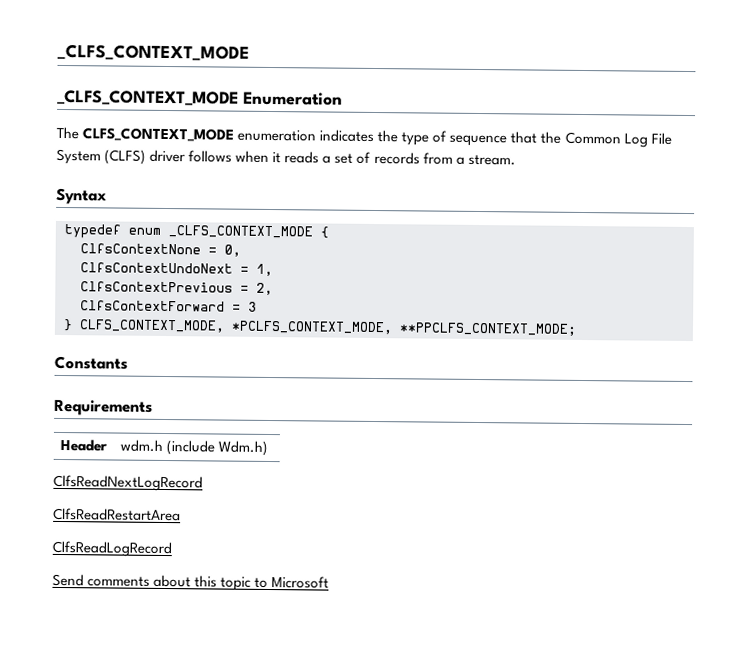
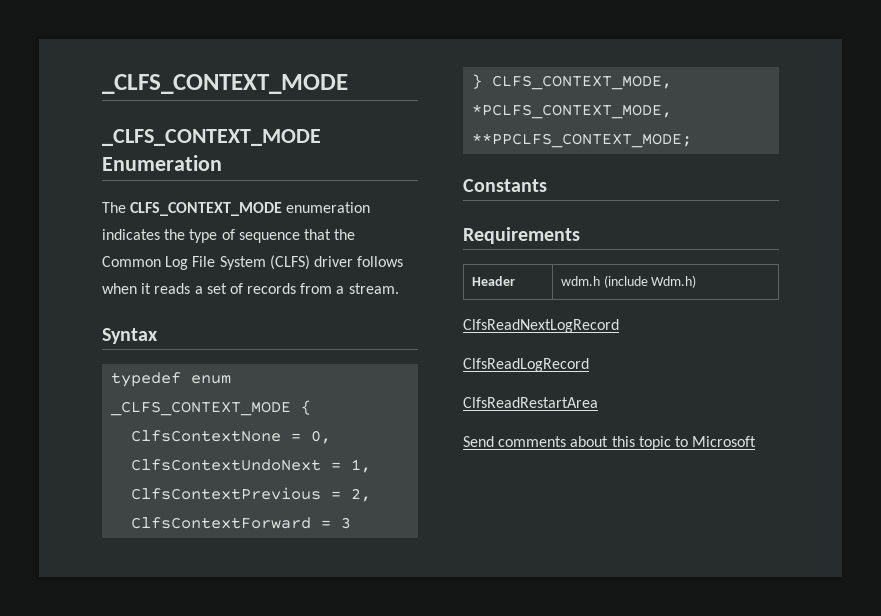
+ ClfsReadLogRecord
- ClfsReadLogRecord

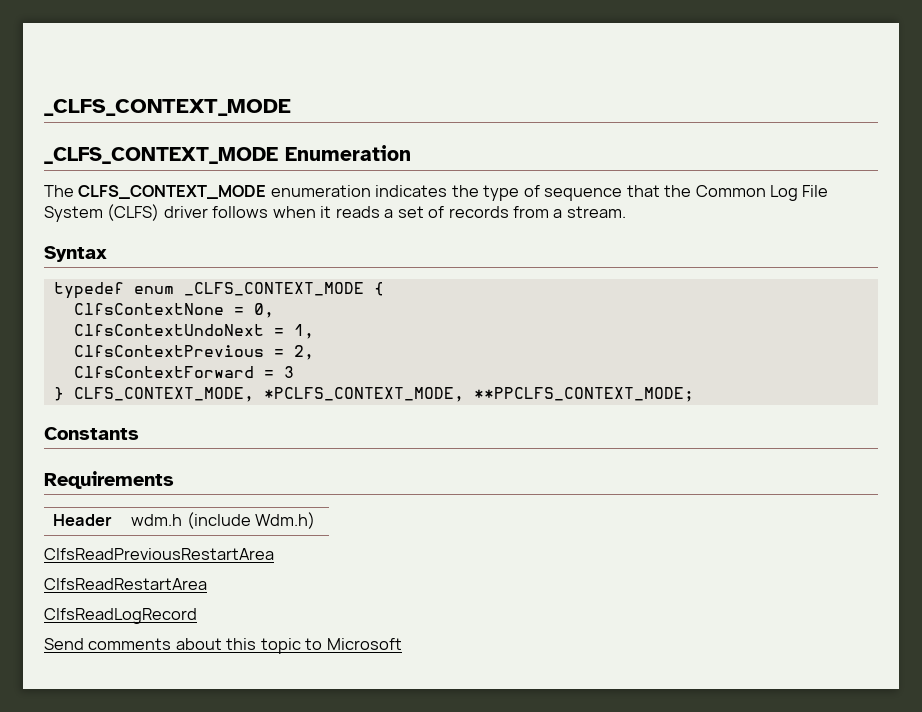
- ClfsReadNextLogRecord
+ ClfsReadPreviousRestartArea
+ ClfsReadRestartArea
- ClfsReadRestartArea

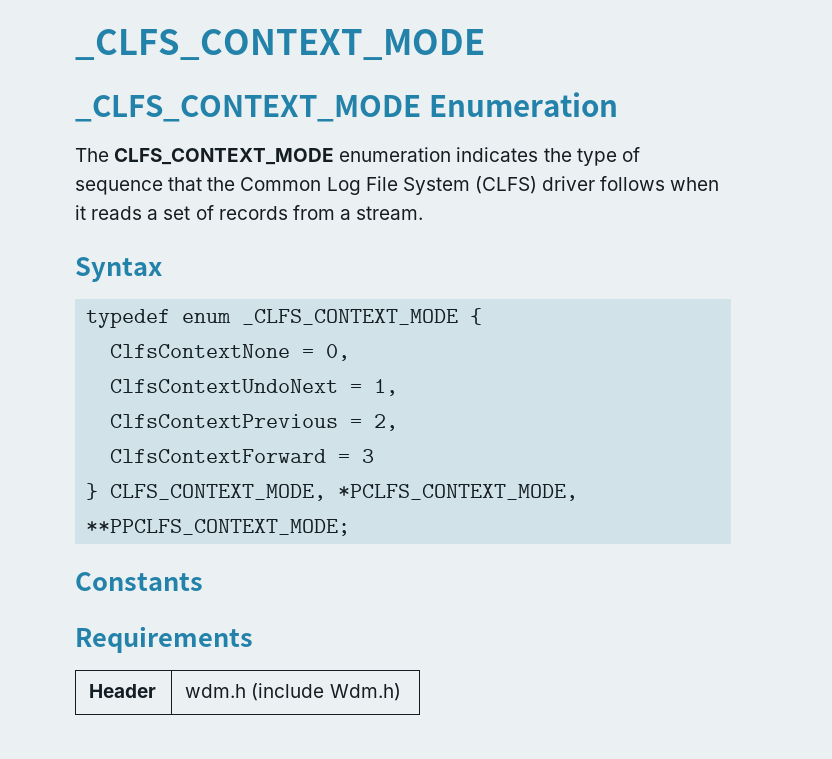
- ClfsReadPreviousRestartArea
- ClfsReadRestartArea
- ClfsReadLogRecord
- Send comments about this topic to Microsoft

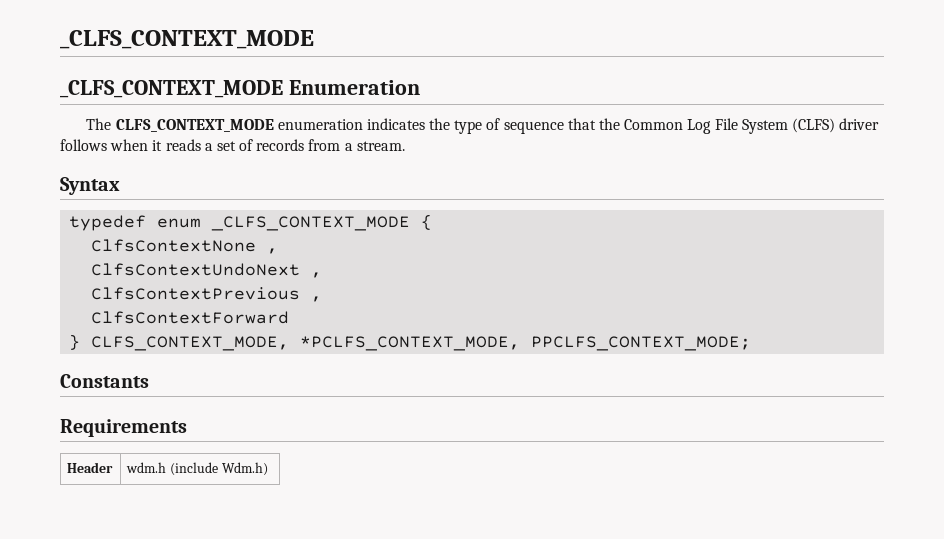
- ClfsContextNone = 0,
+ ClfsContextNone ,
- ClfsContextUndoNext = 1,
+ ClfsContextUndoNext ,
- ClfsContextPrevious = 2,
+ ClfsContextPrevious ,
- ClfsContextForward = 3
+ ClfsContextForward
- } CLFS_CONTEXT_MODE, *PCLFS_CONTEXT_MODE, **PPCLFS_CONTEXT_MODE;
+ } CLFS_CONTEXT_MODE, *PCLFS_CONTEXT_MODE, PPCLFS_CONTEXT_MODE;

